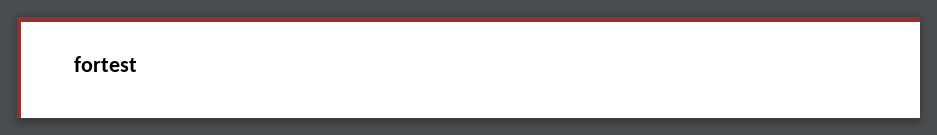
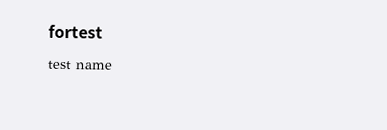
+ test name

